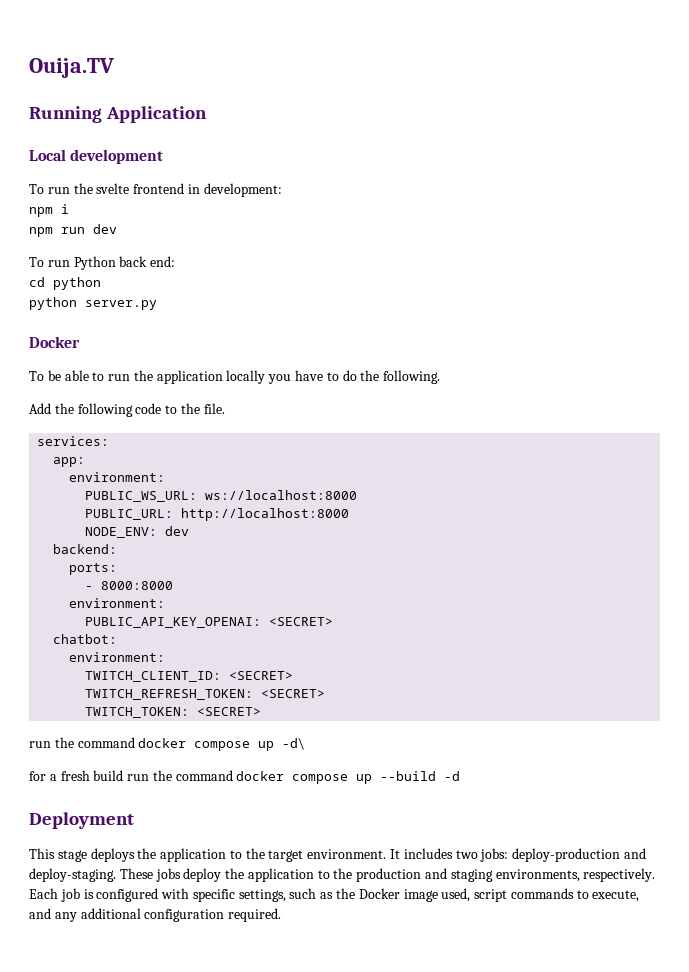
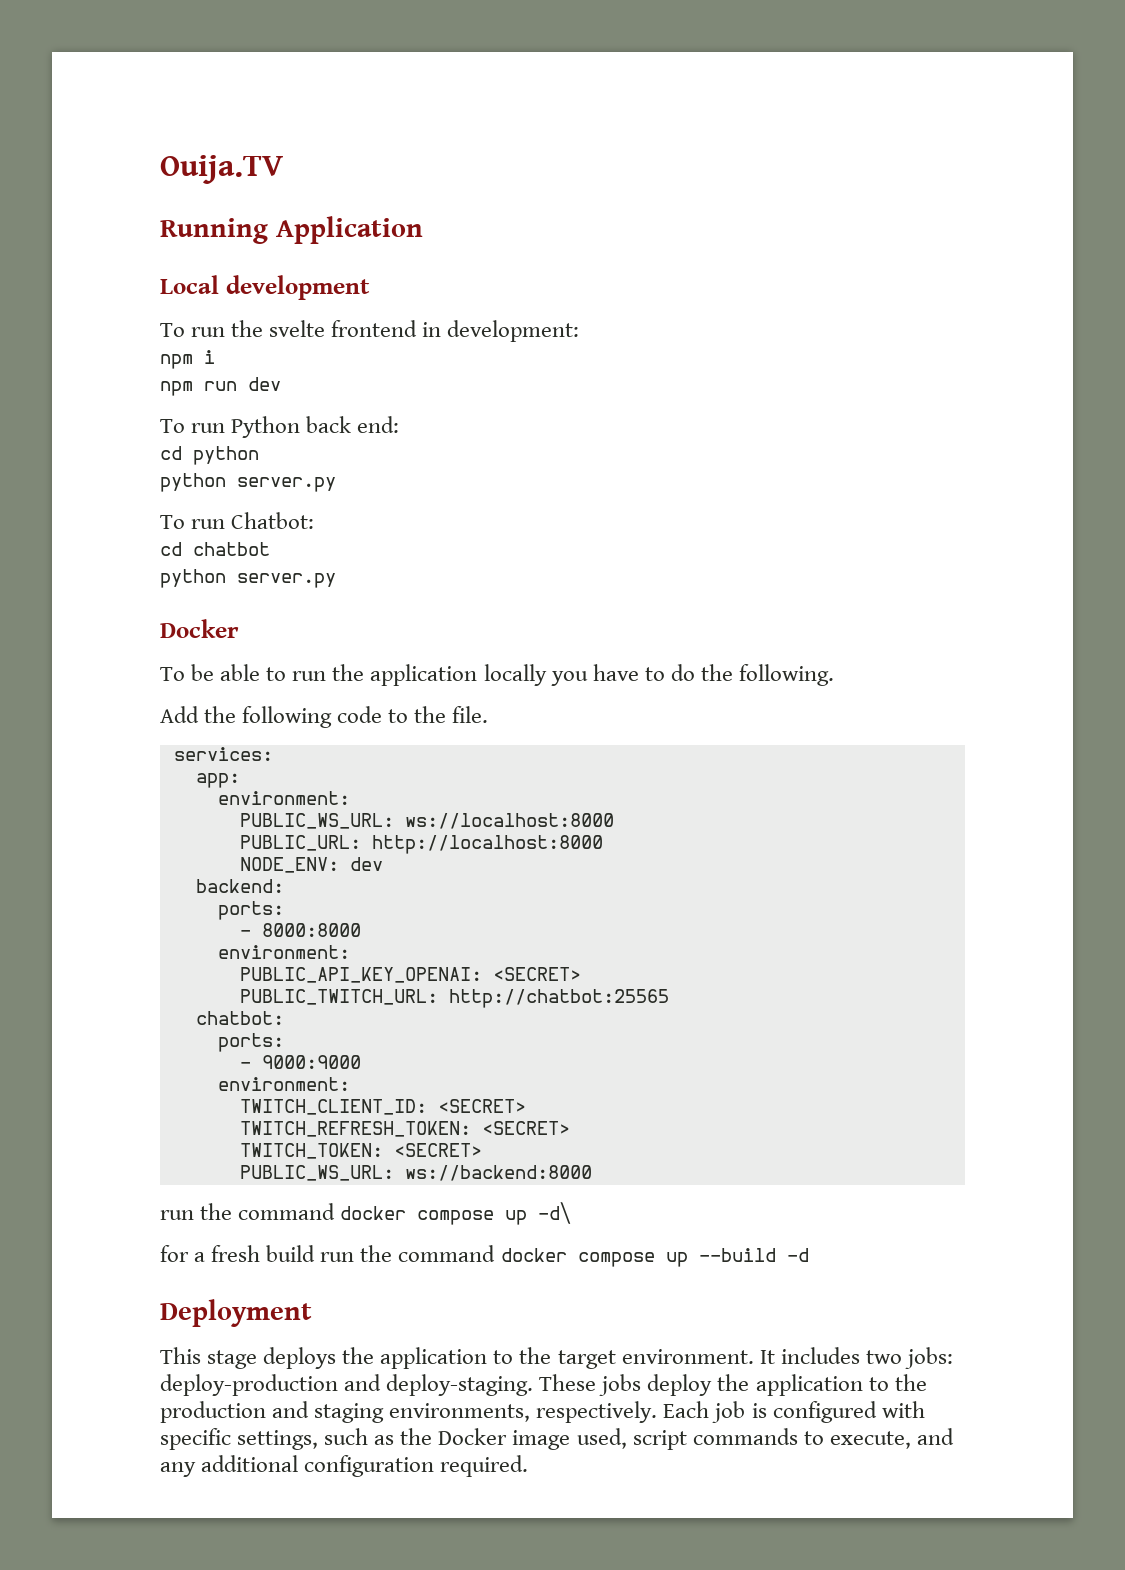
+ To run Chatbot:
+ cd chatbot
+ python server.py
+ PUBLIC_TWITCH_URL: http://chatbot:25565
  chatbot:
+ ports:
+ - 9000:9000
+ PUBLIC_WS_URL: ws://backend:8000

